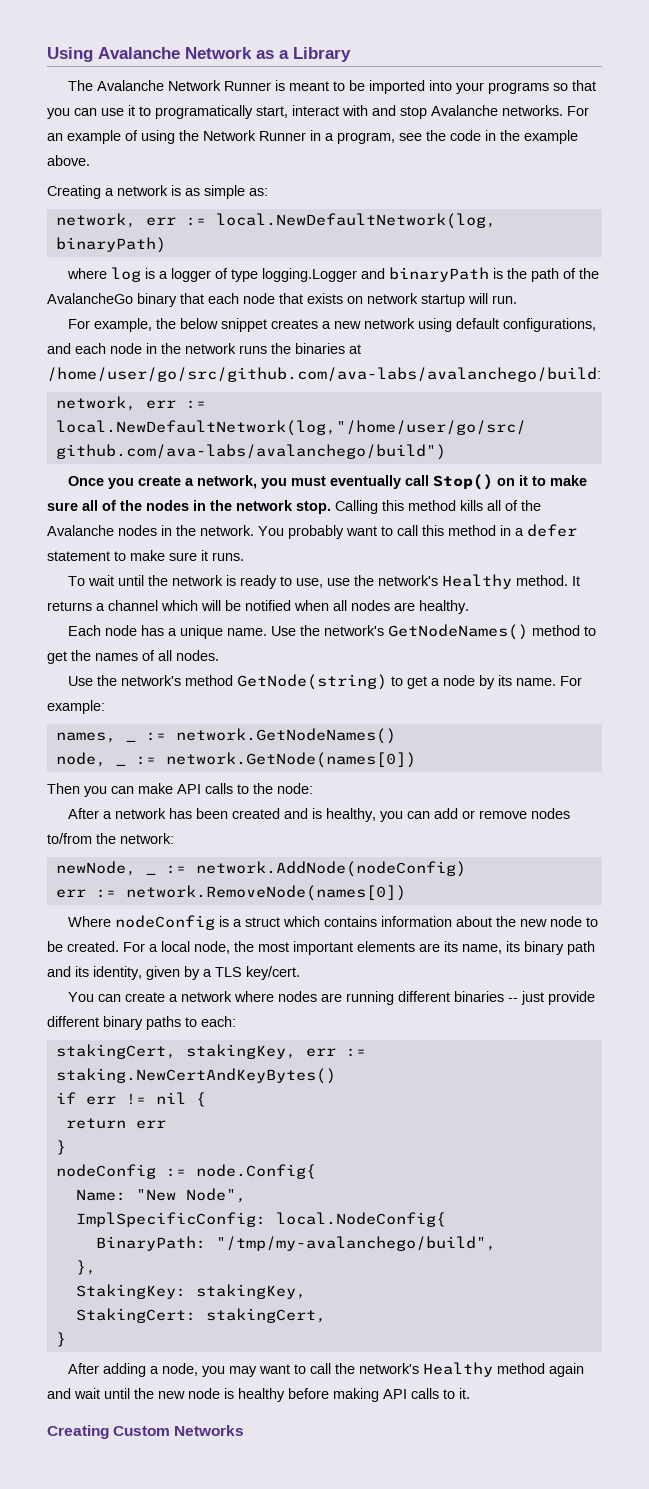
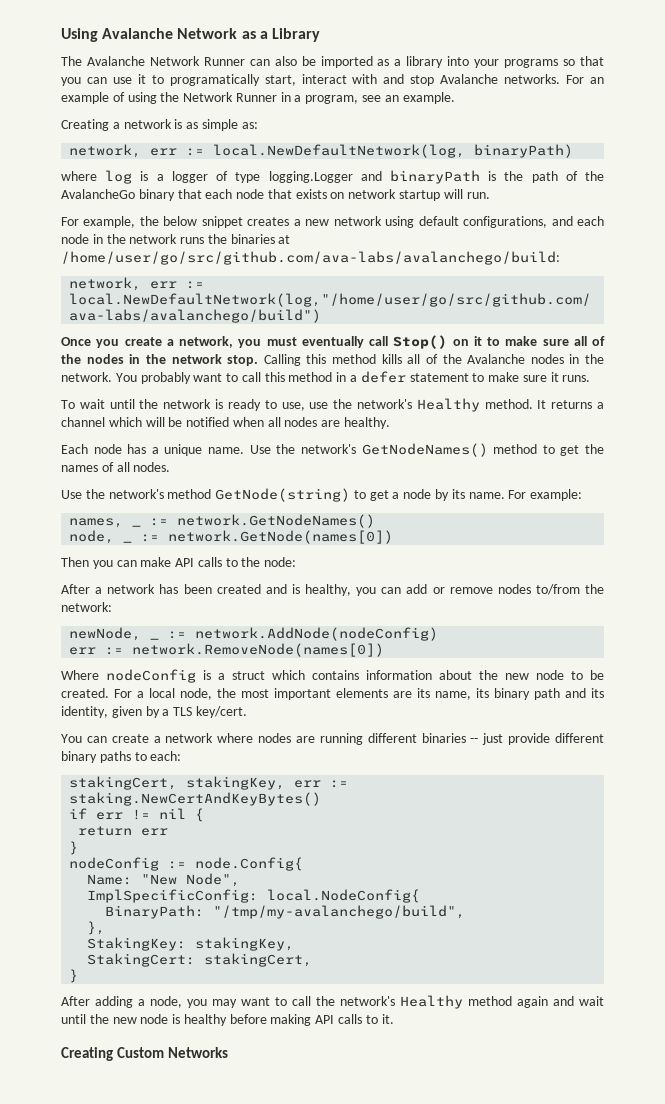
- The Avalanche Network Runner is meant to be imported into your programs so that you can use it to programatically start, interact with and stop Avalanche networks.
+ The Avalanche Network Runner can also be imported as a library into your programs so that you can use it to programatically start, interact with and stop Avalanche networks.
- For an example of using the Network Runner in a program, see the code in the example above.
+ For an example of using the Network Runner in a program, see an example.

